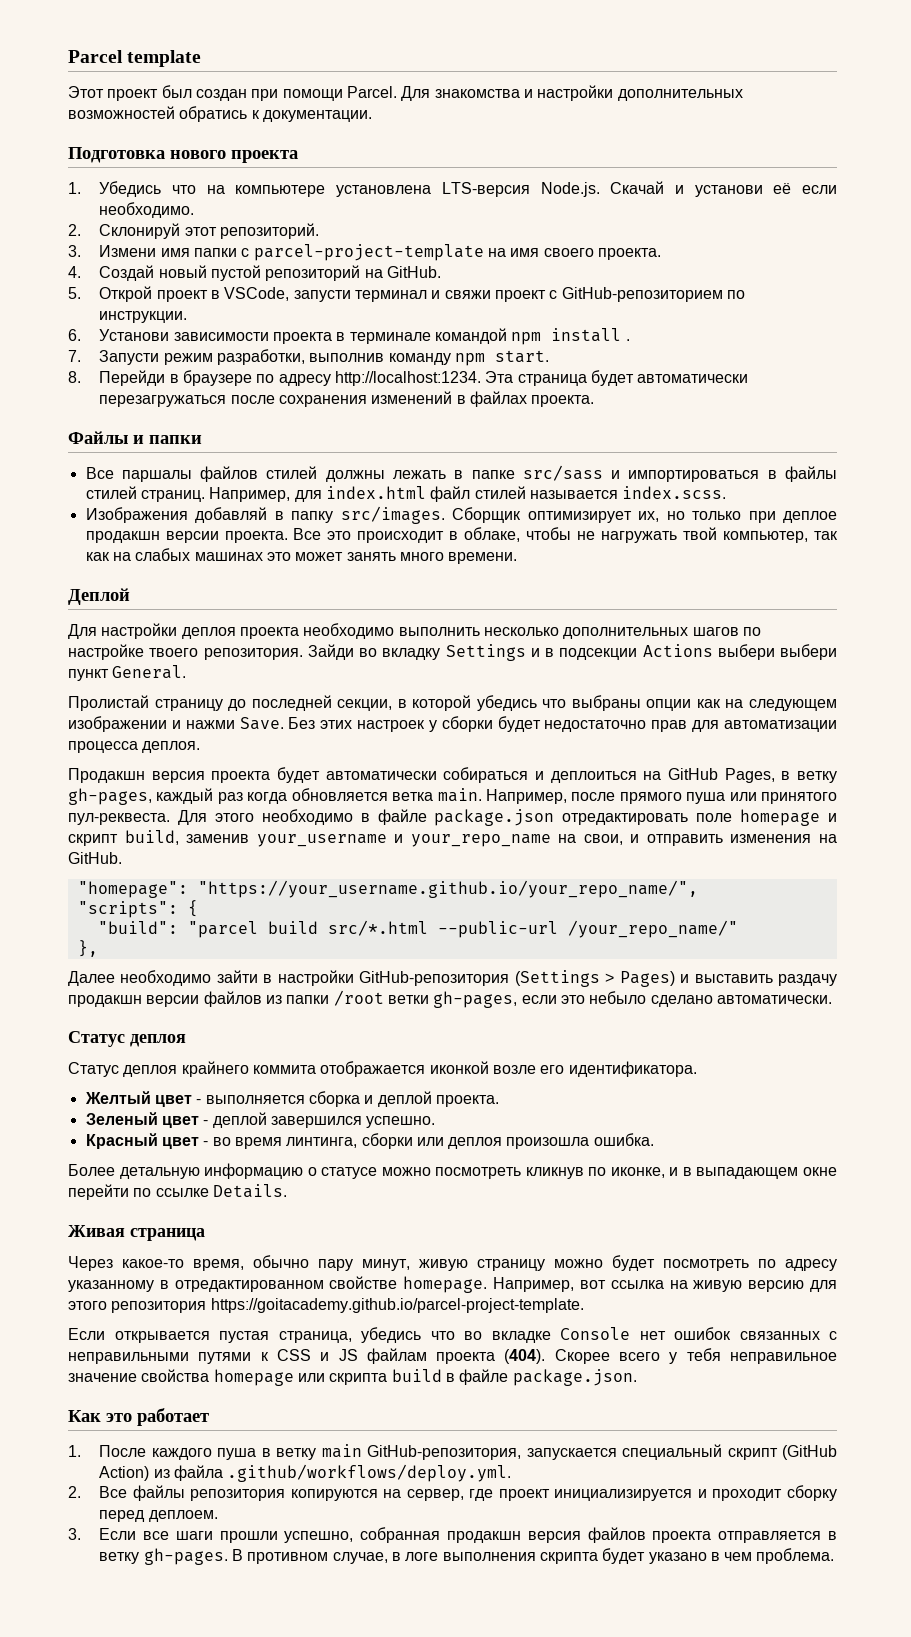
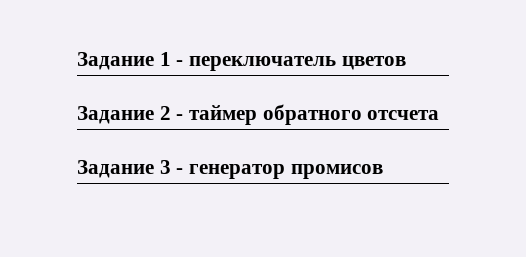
- Parcel template
- Этот проект был создан при помощи Parcel. Для знакомства и настройки дополнительных возможностей обратись к документации.
- Подготовка нового проекта
- 1. Убедись что на компьютере установлена LTS-версия Node.js. Скачай и установи её если необходимо.
- 2. Склонируй этот репозиторий.
- 3. Измени имя папки с parcel-project-template на имя своего проекта.
- 4. Создай новый пустой репозиторий на GitHub.
- 5. Открой проект в VSCode, запусти терминал и свяжи проект с GitHub-репозиторием по инструкции.
- 6. Установи зависимости проекта в терминале командой npm install .
- 7. Запусти режим разработки, выполнив команду npm start.
- 8. Перейди в браузере по адресу http://localhost:1234. Эта страница будет автоматически перезагружаться после сохранения изменений в файлах проекта.
- Файлы и папки
- Все паршалы файлов стилей должны лежать в папке src/sass и импортироваться в файлы стилей страниц. Например, для index.html файл стилей называется index.scss.
- Изображения добавляй в папку src/images. Сборщик оптимизирует их, но только при деплое продакшн версии проекта. Все это происходит в облаке, чтобы не нагружать твой компьютер, так как на слабых машинах это может занять много времени.
- Деплой
- Для настройки деплоя проекта необходимо выполнить несколько дополнительных шагов по настройке твоего репозитория. Зайди во вкладку Settings и в подсекции Actions выбери выбери пункт General.
- Пролистай страницу до последней секции, в которой убедись что выбраны опции как на следующем изображении и нажми Save. Без этих настроек у сборки будет недостаточно прав для автоматизации процесса деплоя.
- Продакшн версия проекта будет автоматически собираться и деплоиться на GitHub Pages, в ветку gh-pages, каждый раз когда обновляется ветка main. Например, после прямого пуша или принятого пул-реквеста. Для этого необходимо в файле package.json отредактировать поле homepage и скрипт build, заменив your_username и your_repo_name на свои, и отправить изменения на GitHub.
- "homepage": "https://your_username.github.io/your_repo_name/",
- "scripts": {
- "build": "parcel build src/*.html --public-url /your_repo_name/"
- },
- Далее необходимо зайти в настройки GitHub-репозитория (Settings > Pages) и выставить раздачу продакшн версии файлов из папки /root ветки gh-pages, если это небыло сделано автоматически.
- Статус деплоя
- Статус деплоя крайнего коммита отображается иконкой возле его идентификатора.
- Желтый цвет - выполняется сборка и деплой проекта.
- Зеленый цвет - деплой завершился успешно.
- Красный цвет - во время линтинга, сборки или деплоя произошла ошибка.
- Более детальную информацию о статусе можно посмотреть кликнув по иконке, и в выпадающем окне перейти по ссылке Details.
- Живая страница
- Через какое-то время, обычно пару минут, живую страницу можно будет посмотреть по адресу указанному в отредактированном свойстве homepage. Например, вот ссылка на живую версию для этого репозитория https://goitacademy.github.io/parcel-project-template.
- Если открывается пустая страница, убедись что во вкладке Console нет ошибок связанных с неправильными путями к CSS и JS файлам проекта (404). Скорее всего у тебя неправильное значение свойства homepage или скрипта build в файле package.json.
- Как это работает
- 1. После каждого пуша в ветку main GitHub-репозитория, запускается специальный скрипт (GitHub Action) из файла .github/workflows/deploy.yml.
- 2. Все файлы репозитория копируются на сервер, где проект инициализируется и проходит сборку перед деплоем.
- 3. Если все шаги прошли успешно, собранная продакшн версия файлов проекта отправляется в ветку gh-pages. В противном случае, в логе выполнения скрипта будет указано в чем проблема.
+ Задание 1 - переключатель цветов
+ Задание 2 - таймер обратного отсчета
+ Задание 3 - генератор промисов

